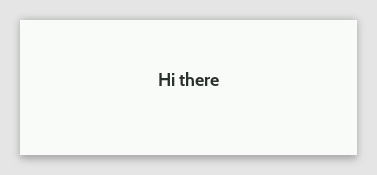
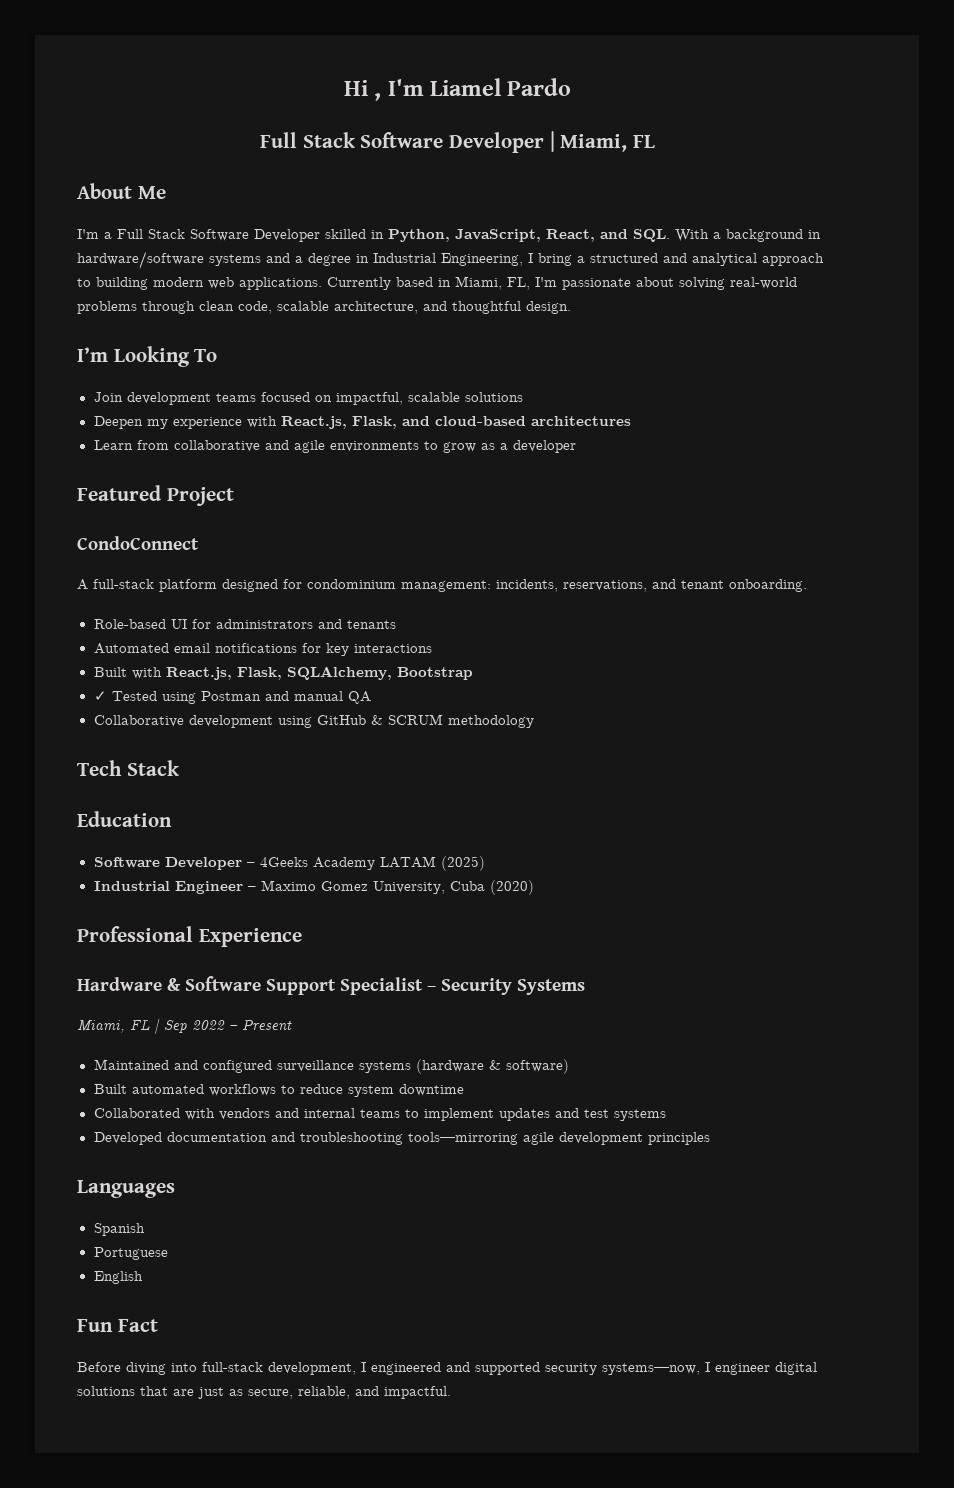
- Hi there
+ Hi , I'm Liamel Pardo
+ Full Stack Software Developer | Miami, FL
+ About Me
+ I'm a Full Stack Software Developer skilled in Python, JavaScript, React, and SQL. With a background in hardware/software systems and a degree in Industrial Engineering, I bring a structured and analytical approach to building modern web applications. Currently based in Miami, FL, I'm passionate about solving real-world problems through clean code, scalable architecture, and thoughtful design.
+ I’m Looking To
+ Join development teams focused on impactful, scalable solutions
+ Deepen my experience with React.js, Flask, and cloud-based architectures
+ Learn from collaborative and agile environments to grow as a developer
+ Featured Project
+ CondoConnect
+ A full-stack platform designed for condominium management: incidents, reservations, and tenant onboarding.
+ Role-based UI for administrators and tenants
+ Automated email notifications for key interactions
+ Built with React.js, Flask, SQLAlchemy, Bootstrap
+ ✓ Tested using Postman and manual QA
+ Collaborative development using GitHub & SCRUM methodology
+ Tech Stack
+ Education
+ Software Developer – 4Geeks Academy LATAM (2025)
+ Industrial Engineer – Maximo Gomez University, Cuba (2020)
+ Professional Experience
+ Hardware & Software Support Specialist – Security Systems
+ Miami, FL | Sep 2022 – Present
+ Maintained and configured surveillance systems (hardware & software)
+ Built automated workflows to reduce system downtime
+ Collaborated with vendors and internal teams to implement updates and test systems
+ Developed documentation and troubleshooting tools—mirroring agile development principles
+ Languages
+ Spanish
+ Portuguese
+ English
+ Fun Fact
+ Before diving into full-stack development, I engineered and supported security systems—now, I engineer digital solutions that are just as secure, reliable, and impactful.

